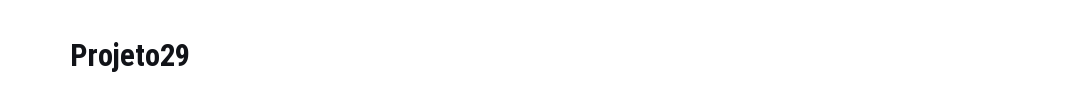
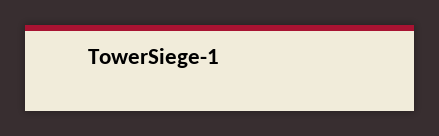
- Projeto29
+ TowerSiege-1

